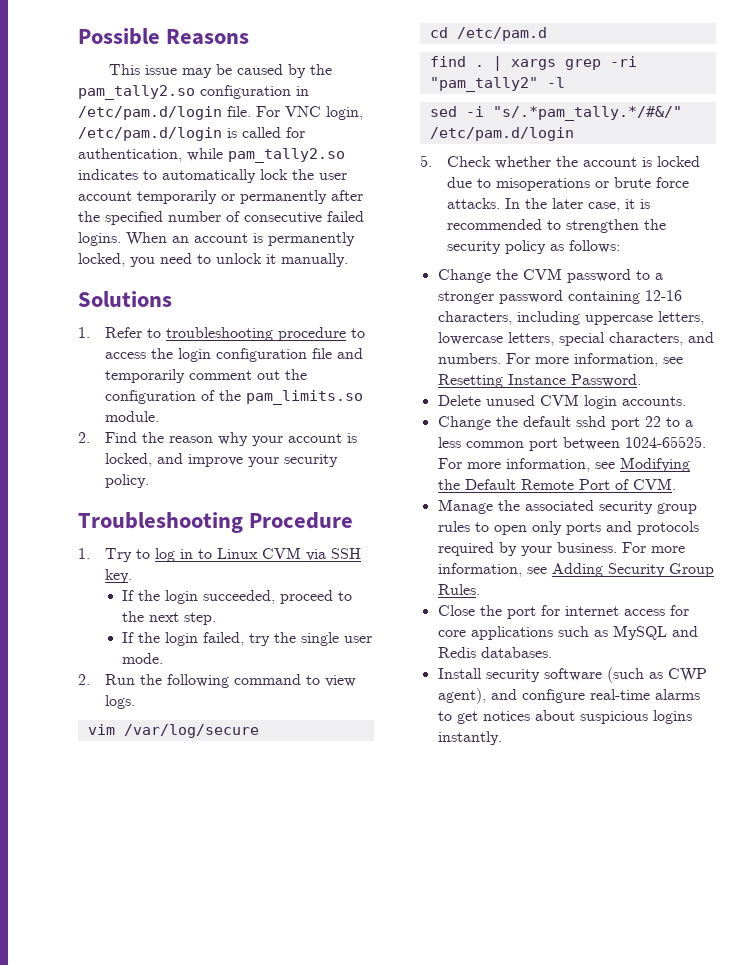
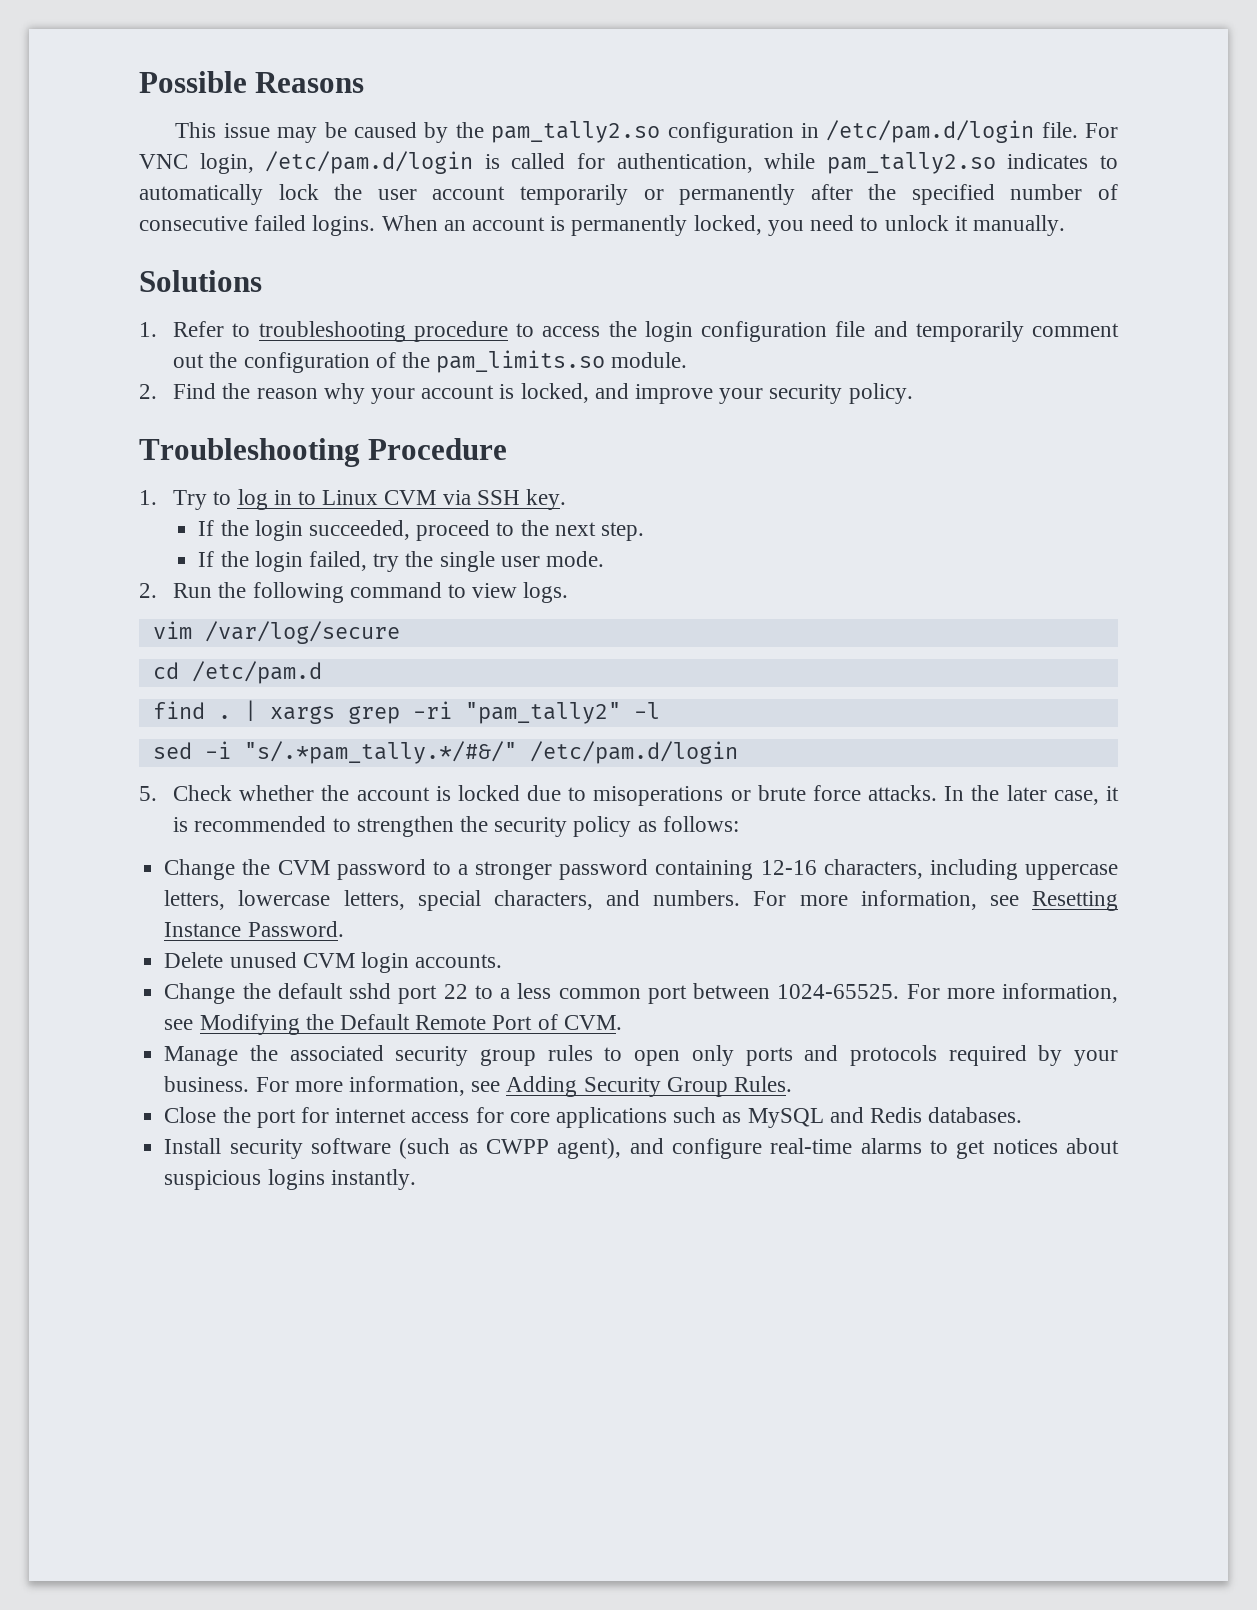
- Install security software (such as CWP agent), and configure real-time alarms to get notices about suspicious logins instantly.
+ Install security software (such as CWPP agent), and configure real-time alarms to get notices about suspicious logins instantly.

